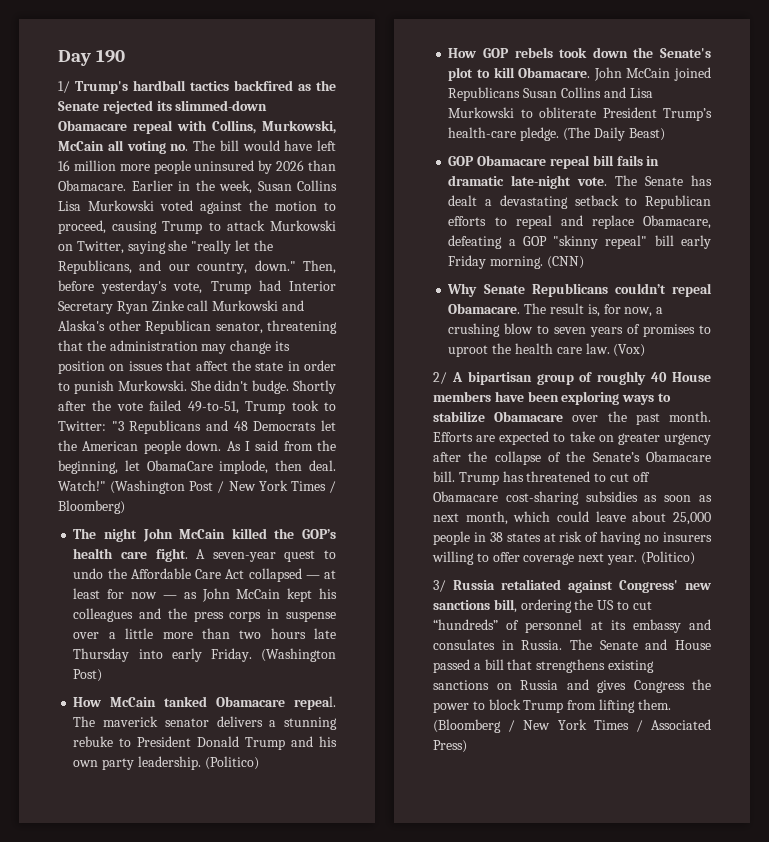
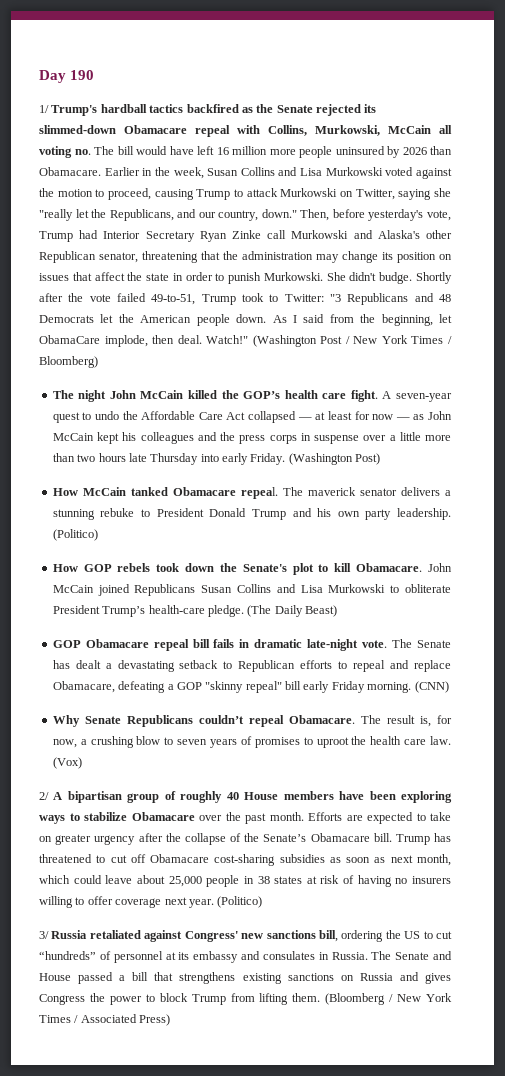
- Earlier in the week, Susan Collins Lisa Murkowski voted against the motion to proceed, causing Trump to attack Murkowski on Twitter, saying she "really let the Republicans, and our country, down."
+ Earlier in the week, Susan Collins and Lisa Murkowski voted against the motion to proceed, causing Trump to attack Murkowski on Twitter, saying she "really let the Republicans, and our country, down."

